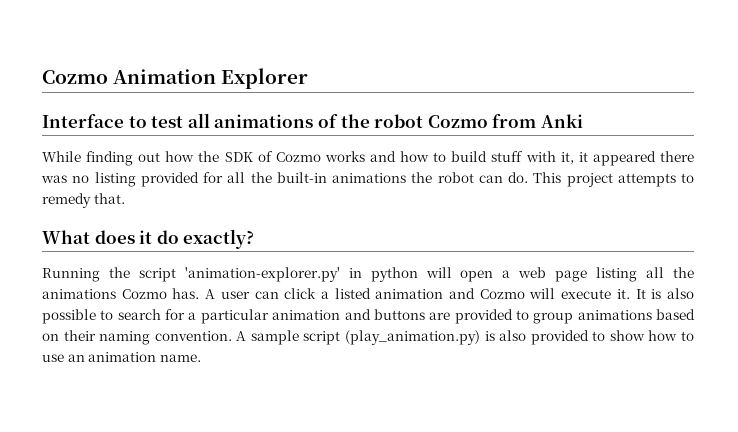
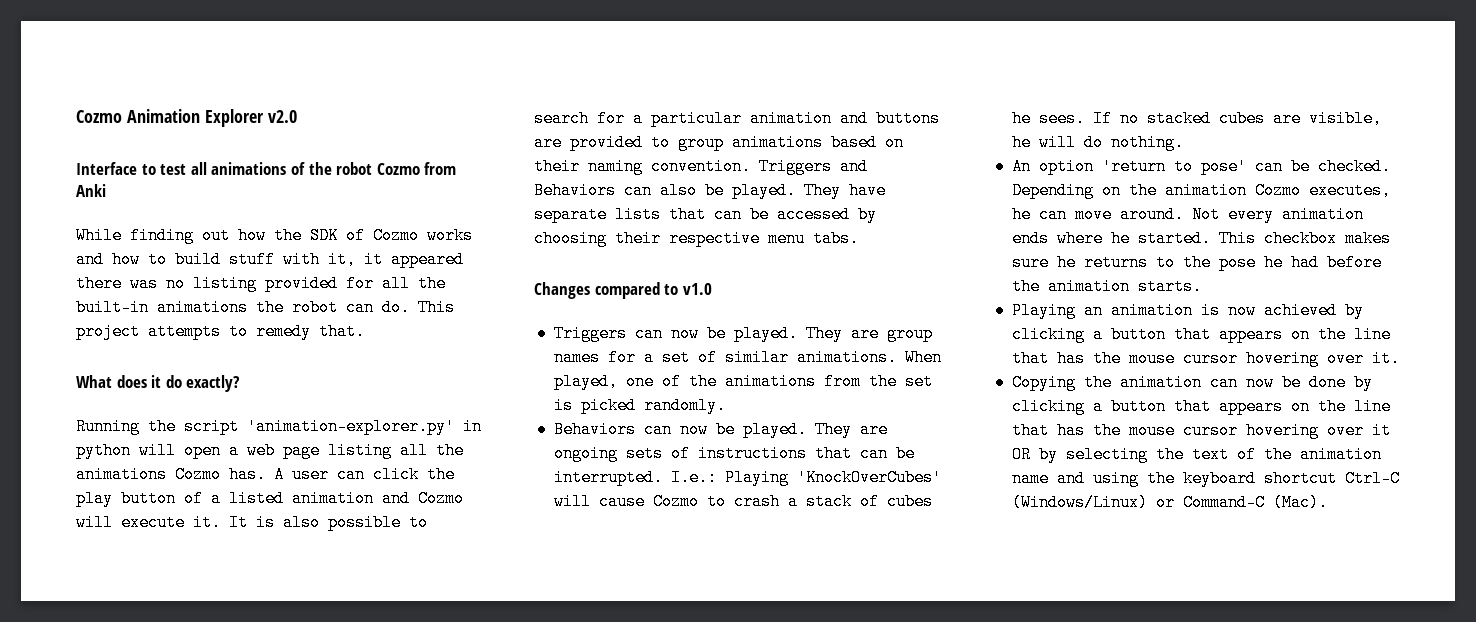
- Cozmo Animation Explorer
+ Cozmo Animation Explorer v2.0
- A user can click a listed animation and Cozmo will execute it.
+ A user can click the play button of a listed animation and Cozmo will execute it.
- A sample script (play_animation.py) is also provided to show how to use an animation name.
+ Triggers and Behaviors can also be played. They have separate lists that can be accessed by choosing their respective menu tabs.
+ Changes compared to v1.0
+ Triggers can now be played. They are group names for a set of similar animations. When played, one of the animations from the set is picked randomly.
+ Behaviors can now be played. They are ongoing sets of instructions that can be interrupted. I.e.: Playing 'KnockOverCubes' will cause Cozmo to crash a stack of cubes he sees. If no stacked cubes are visible, he will do nothing.
+ An option 'return to pose' can be checked. Depending on the animation Cozmo executes, he can move around. Not every animation ends where he started. This checkbox makes sure he returns to the pose he had before the animation starts.
+ Playing an animation is now achieved by clicking a button that appears on the line that has the mouse cursor hovering over it.
+ Copying the animation can now be done by clicking a button that appears on the line that has the mouse cursor hovering over it OR by selecting the text of the animation name and using the keyboard shortcut Ctrl-C (Windows/Linux) or Command-C (Mac).

